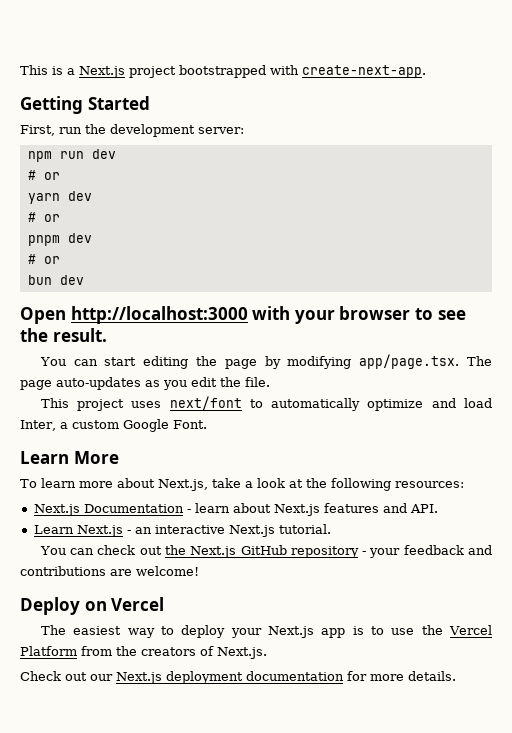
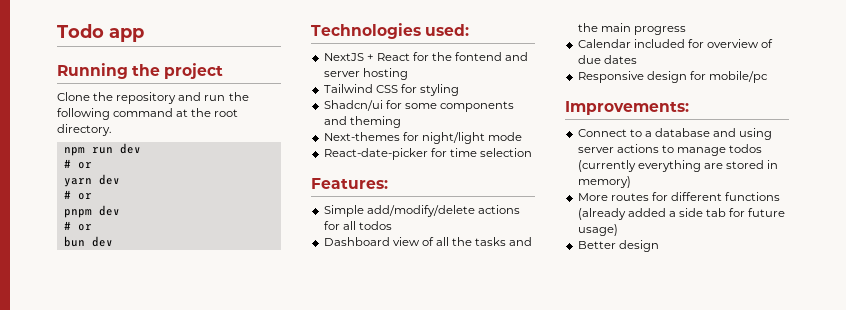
- This is a Next.js project bootstrapped with create-next-app.
- Getting Started
- First, run the development server:
+ Todo app
+ Running the project
+ Clone the repository and run the following command at the root directory.
- Open http://localhost:3000 with your browser to see the result.
- You can start editing the page by modifying app/page.tsx. The page auto-updates as you edit the file.
- This project uses next/font to automatically optimize and load Inter, a custom Google Font.
- Learn More
- To learn more about Next.js, take a look at the following resources:
- Next.js Documentation - learn about Next.js features and API.
- Learn Next.js - an interactive Next.js tutorial.
- You can check out the Next.js GitHub repository - your feedback and contributions are welcome!
- Deploy on Vercel
- The easiest way to deploy your Next.js app is to use the Vercel Platform from the creators of Next.js.
- Check out our Next.js deployment documentation for more details.
+ Technologies used:
+ NextJS + React for the fontend and server hosting
+ Tailwind CSS for styling
+ Shadcn/ui for some components and theming
+ Next-themes for night/light mode
+ React-date-picker for time selection
+ Features:
+ Simple add/modify/delete actions for all todos
+ Dashboard view of all the tasks and the main progress
+ Calendar included for overview of due dates
+ Responsive design for mobile/pc
+ Improvements:
+ Connect to a database and using server actions to manage todos (currently everything are stored in memory)
+ More routes for different functions (already added a side tab for future usage)
+ Better design

